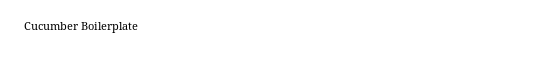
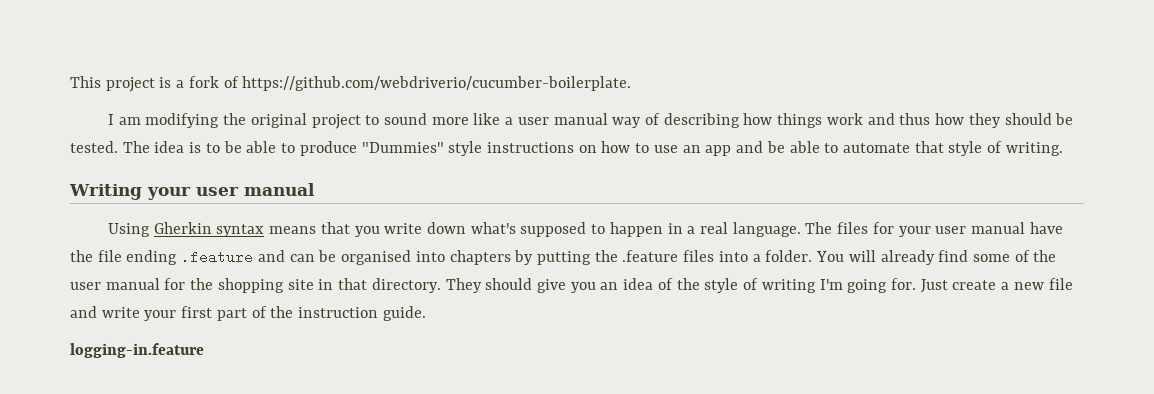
- Cucumber Boilerplate
+ This project is a fork of https://github.com/webdriverio/cucumber-boilerplate.
+ I am modifying the original project to sound more like a user manual way of describing how things work and thus how they should be tested. The idea is to be able to produce "Dummies" style instructions on how to use an app and be able to automate that style of writing.
+ Writing your user manual
+ Using Gherkin syntax means that you write down what's supposed to happen in a real language. The files for your user manual have the file ending .feature and can be organised into chapters by putting the .feature files into a folder. You will already find some of the user manual for the shopping site in that directory. They should give you an idea of the style of writing I'm going for. Just create a new file and write your first part of the instruction guide.
+ logging-in.feature

